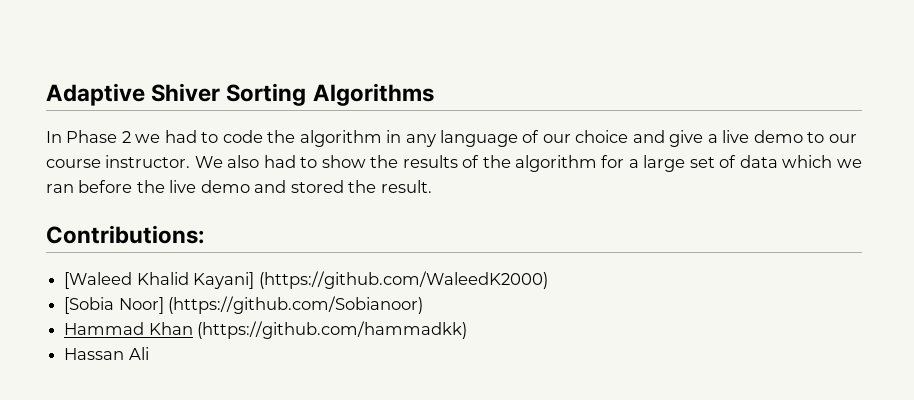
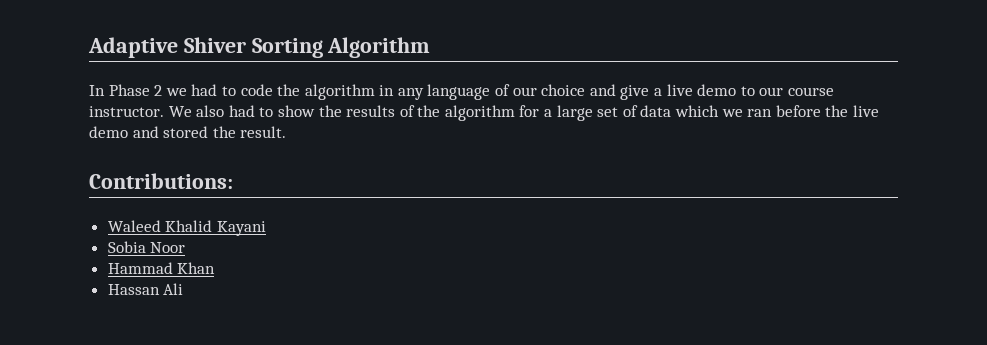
- Adaptive Shiver Sorting Algorithms
+ Adaptive Shiver Sorting Algorithm
- [Waleed Khalid Kayani] (https://github.com/WaleedK2000)
- [Sobia Noor] (https://github.com/Sobianoor)
+ Waleed Khalid Kayani
+ Sobia Noor
- Hammad Khan (https://github.com/hammadkk)
+ Hammad Khan

